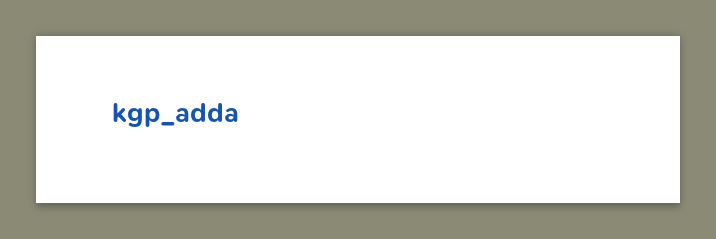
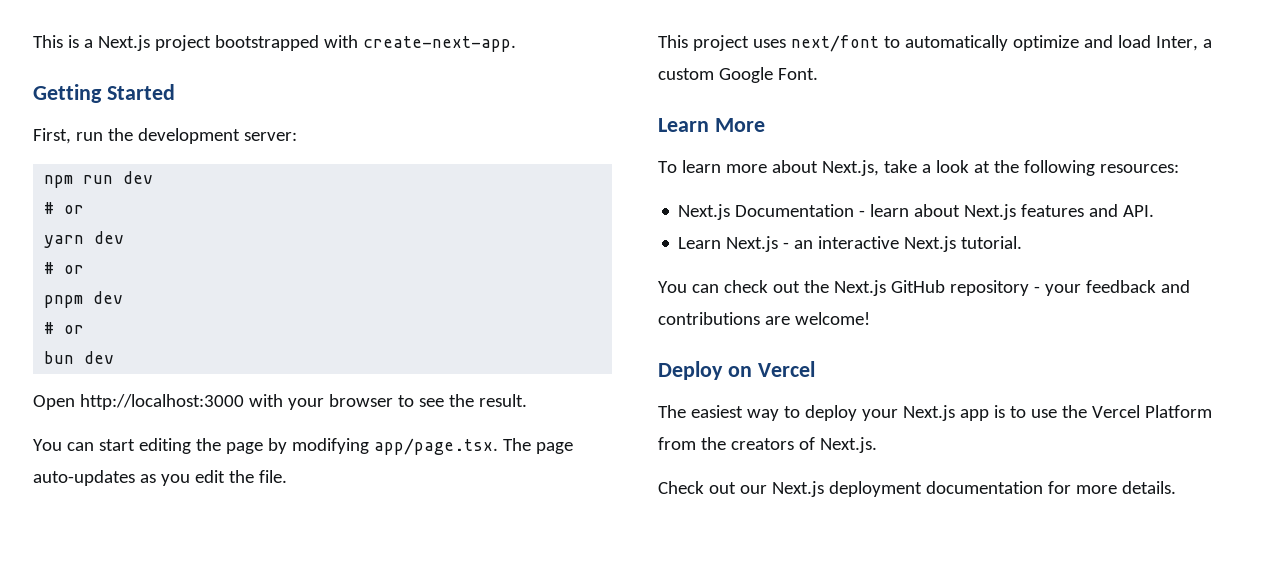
- kgp_adda
+ This is a Next.js project bootstrapped with create-next-app.
+ Getting Started
+ First, run the development server:
+ npm run dev
+ # or
+ yarn dev
+ # or
+ pnpm dev
+ # or
+ bun dev
+ Open http://localhost:3000 with your browser to see the result.
+ You can start editing the page by modifying app/page.tsx. The page auto-updates as you edit the file.
+ This project uses next/font to automatically optimize and load Inter, a custom Google Font.
+ Learn More
+ To learn more about Next.js, take a look at the following resources:
+ Next.js Documentation - learn about Next.js features and API.
+ Learn Next.js - an interactive Next.js tutorial.
+ You can check out the Next.js GitHub repository - your feedback and contributions are welcome!
+ Deploy on Vercel
+ The easiest way to deploy your Next.js app is to use the Vercel Platform from the creators of Next.js.
+ Check out our Next.js deployment documentation for more details.

